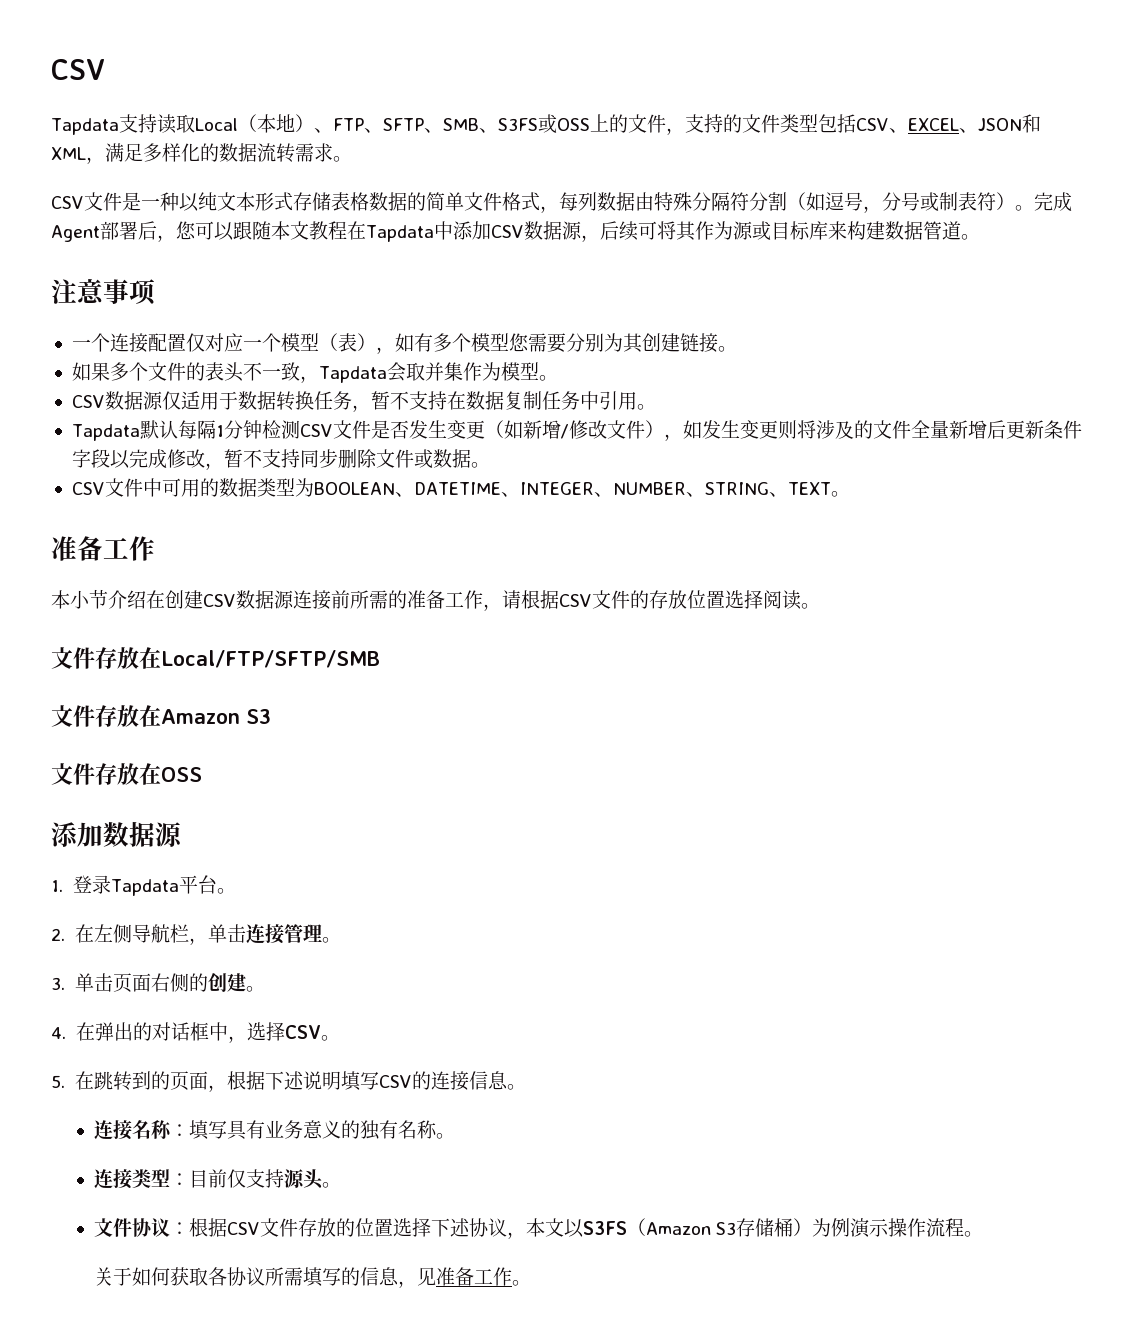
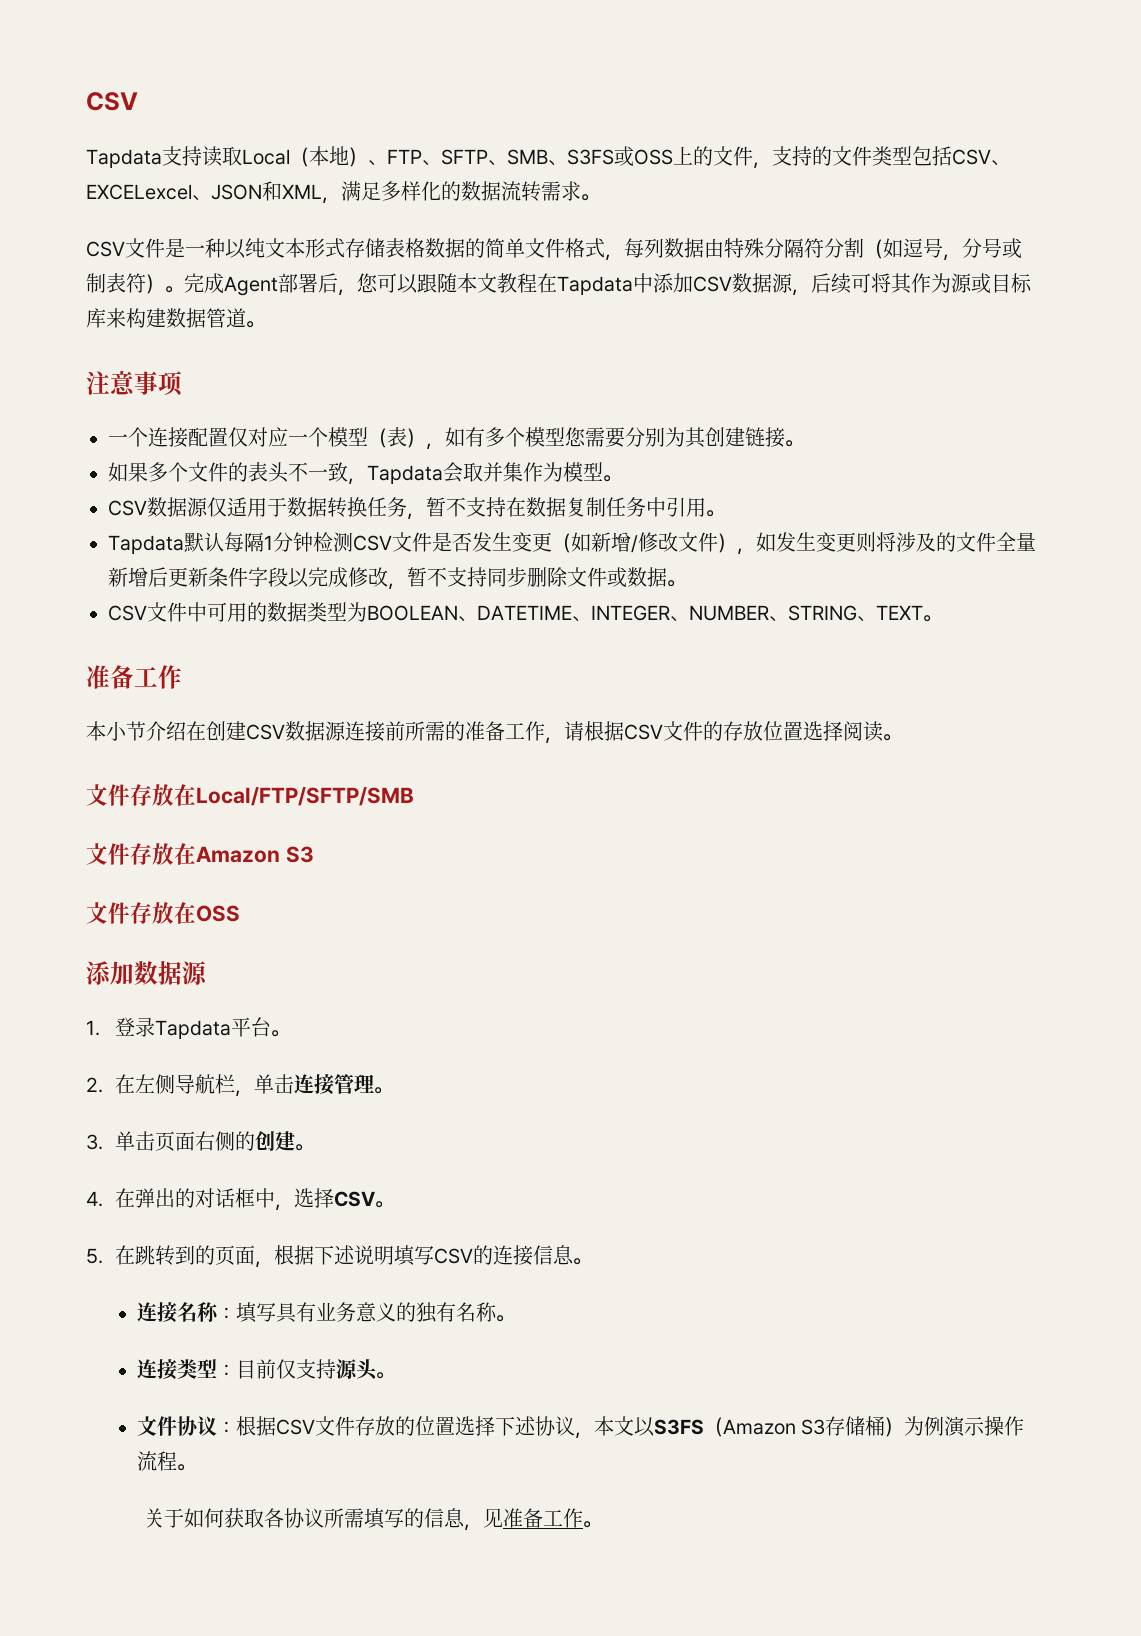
- Tapdata支持读取Local（本地）、FTP、SFTP、SMB、S3FS或OSS上的文件，支持的文件类型包括CSV、EXCEL、JSON和XML，满足多样化的数据流转需求。
+ Tapdata支持读取Local（本地）、FTP、SFTP、SMB、S3FS或OSS上的文件，支持的文件类型包括CSV、EXCELexcel、JSON和XML，满足多样化的数据流转需求。

